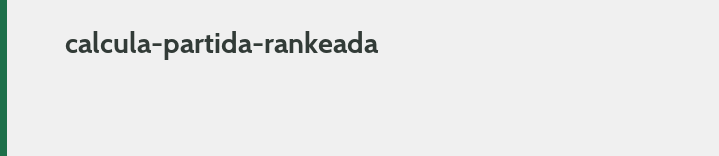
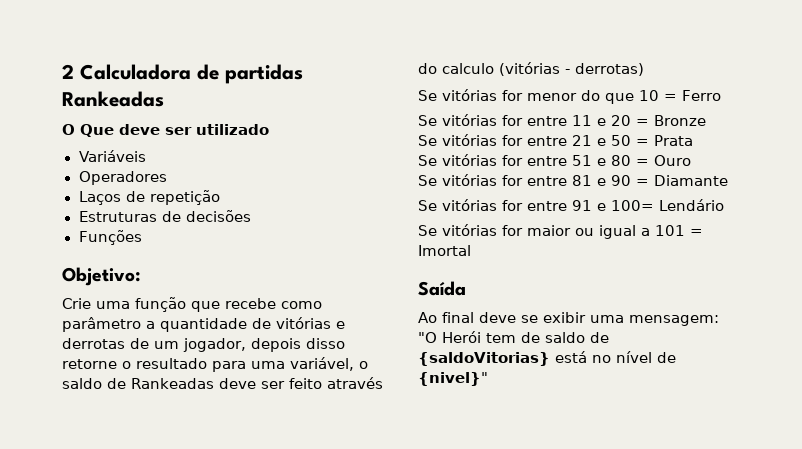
- calcula-partida-rankeada
+ 2 Calculadora de partidas Rankeadas
+ O Que deve ser utilizado
+ Variáveis
+ Operadores
+ Laços de repetição
+ Estruturas de decisões
+ Funções
+ Objetivo:
+ Crie uma função que recebe como parâmetro a quantidade de vitórias e derrotas de um jogador, depois disso retorne o resultado para uma variável, o saldo de Rankeadas deve ser feito através do calculo (vitórias - derrotas)
+ Se vitórias for menor do que 10 = Ferro
+ Se vitórias for entre 11 e 20 = Bronze
+ Se vitórias for entre 21 e 50 = Prata
+ Se vitórias for entre 51 e 80 = Ouro
+ Se vitórias for entre 81 e 90 = Diamante
+ Se vitórias for entre 91 e 100= Lendário
+ Se vitórias for maior ou igual a 101 = Imortal
+ Saída
+ Ao final deve se exibir uma mensagem: "O Herói tem de saldo de {saldoVitorias} está no nível de {nivel}"

